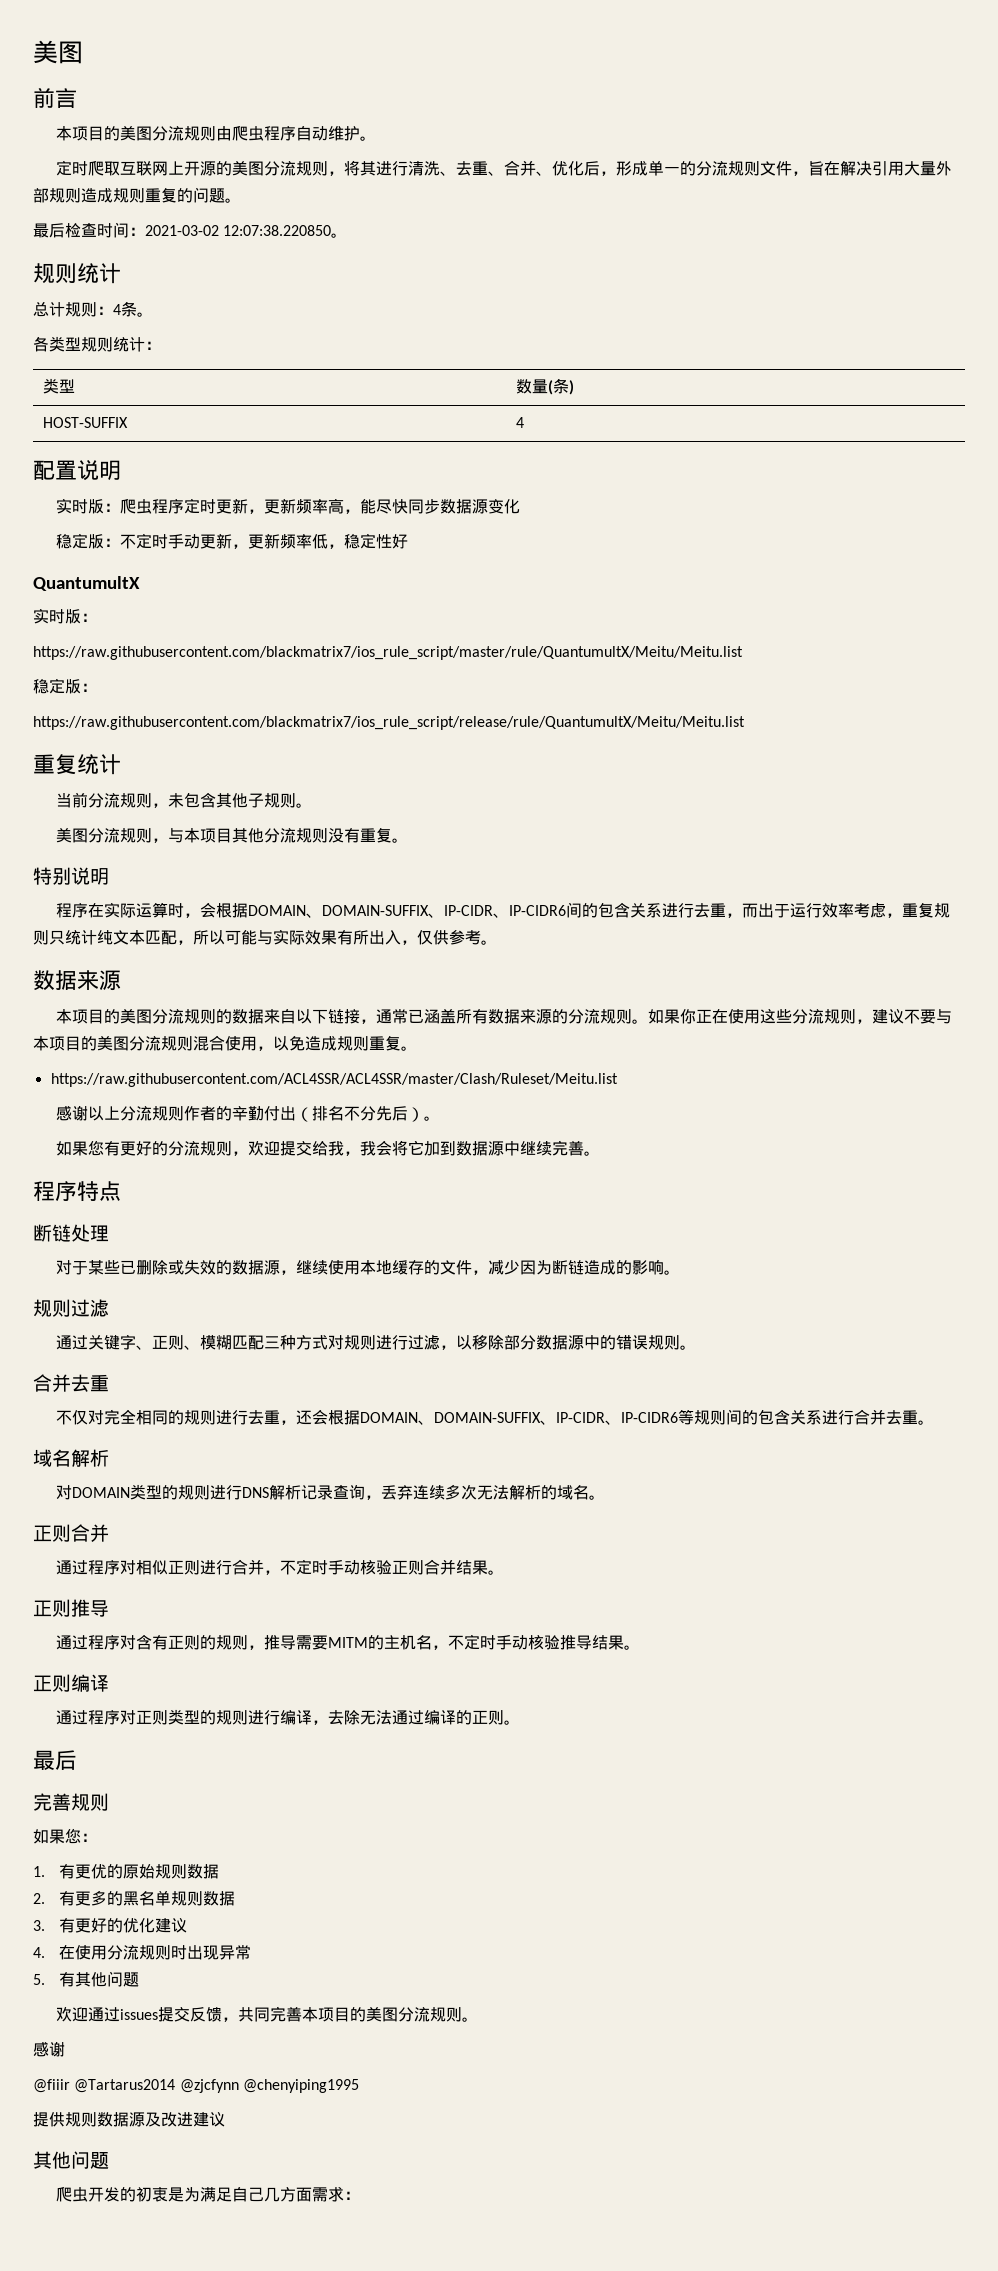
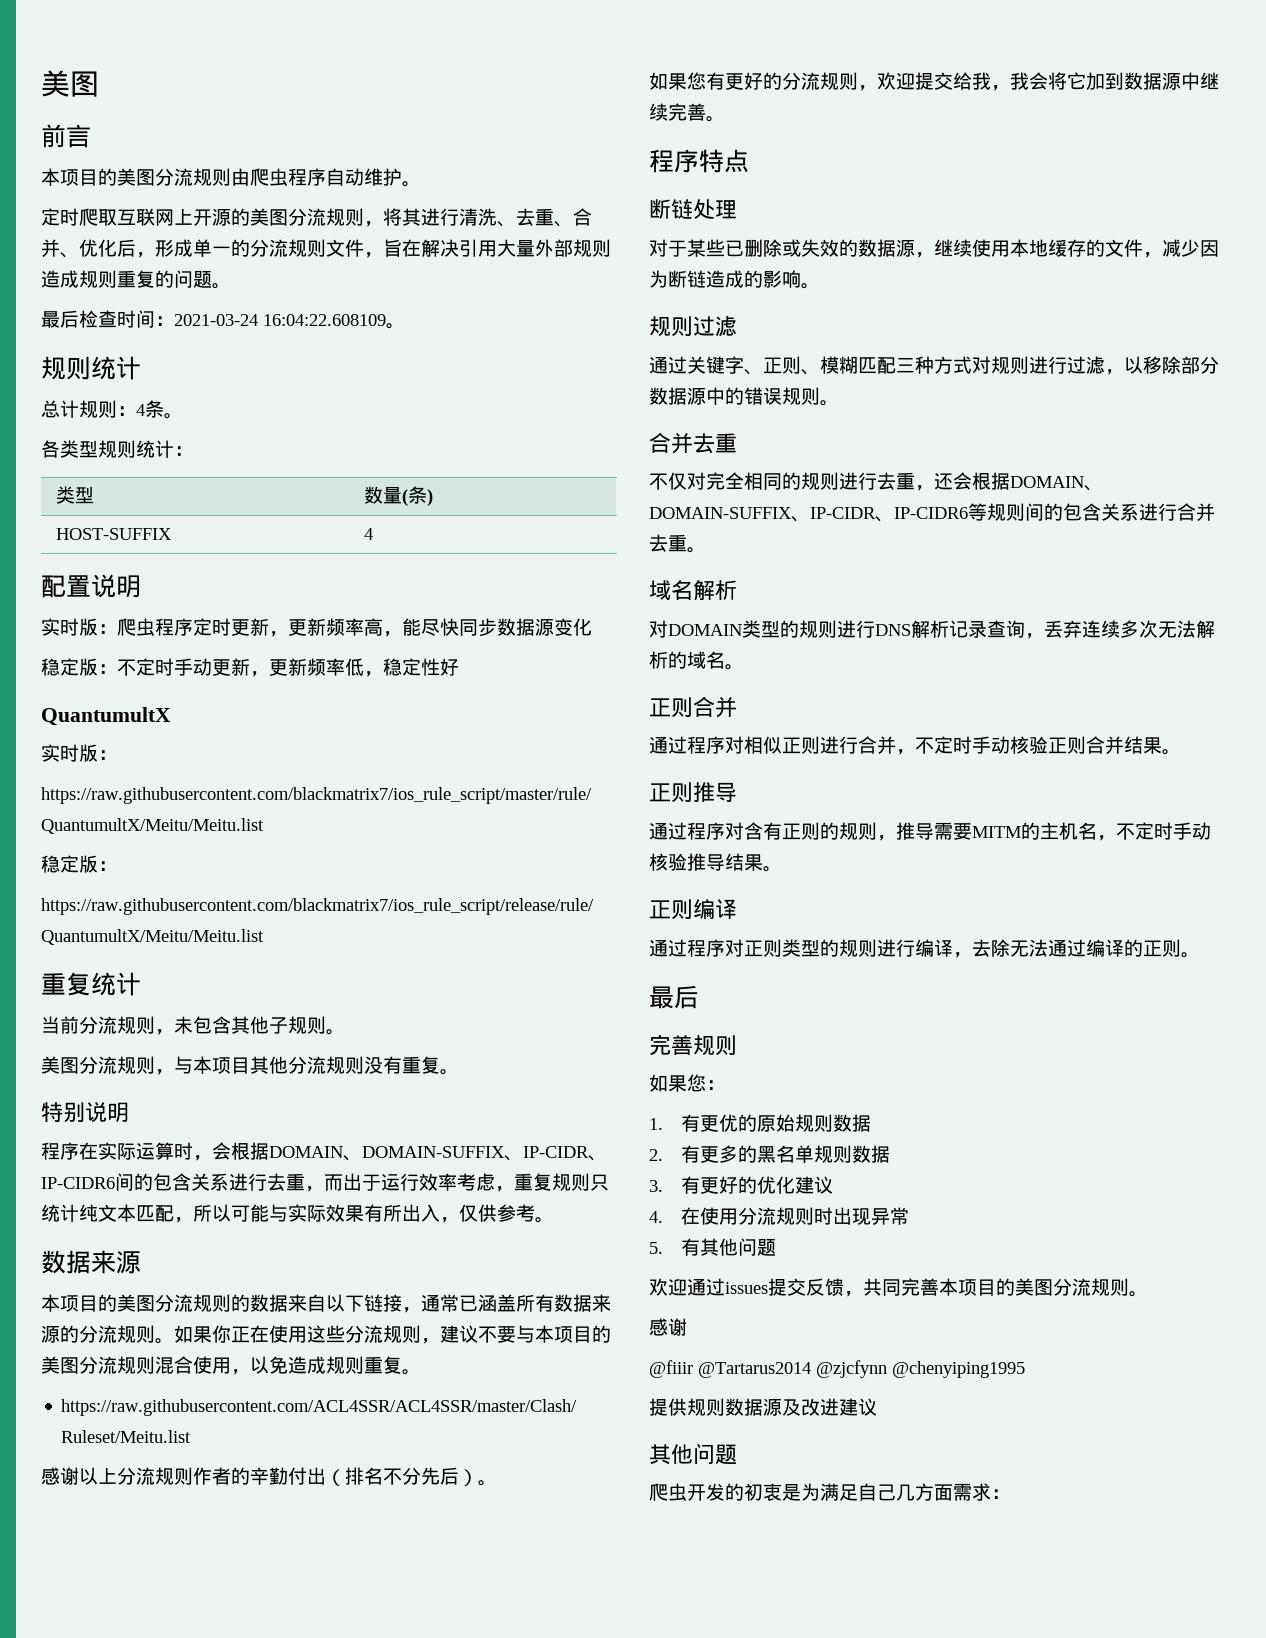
- 最后检查时间：2021-03-02 12:07:38.220850。
+ 最后检查时间：2021-03-24 16:04:22.608109。

